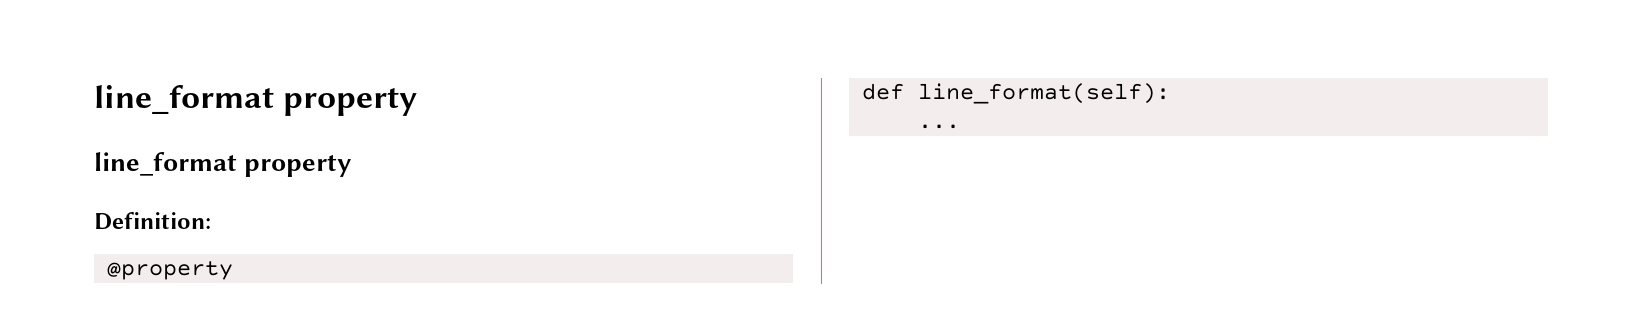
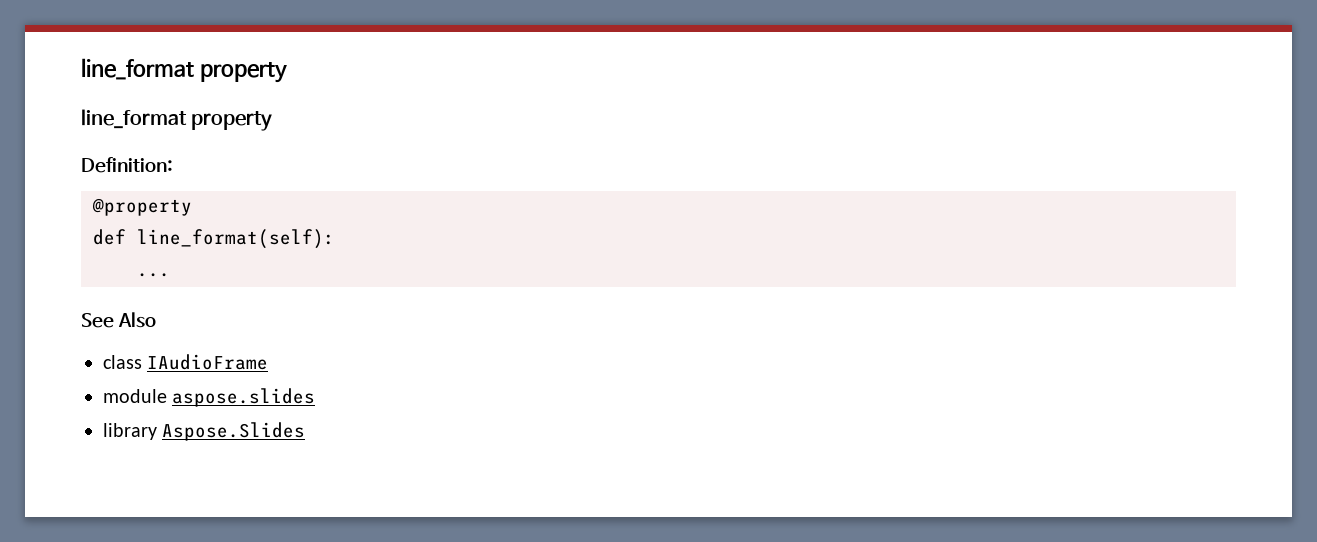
+ See Also
+ class IAudioFrame
+ module aspose.slides
+ library Aspose.Slides

